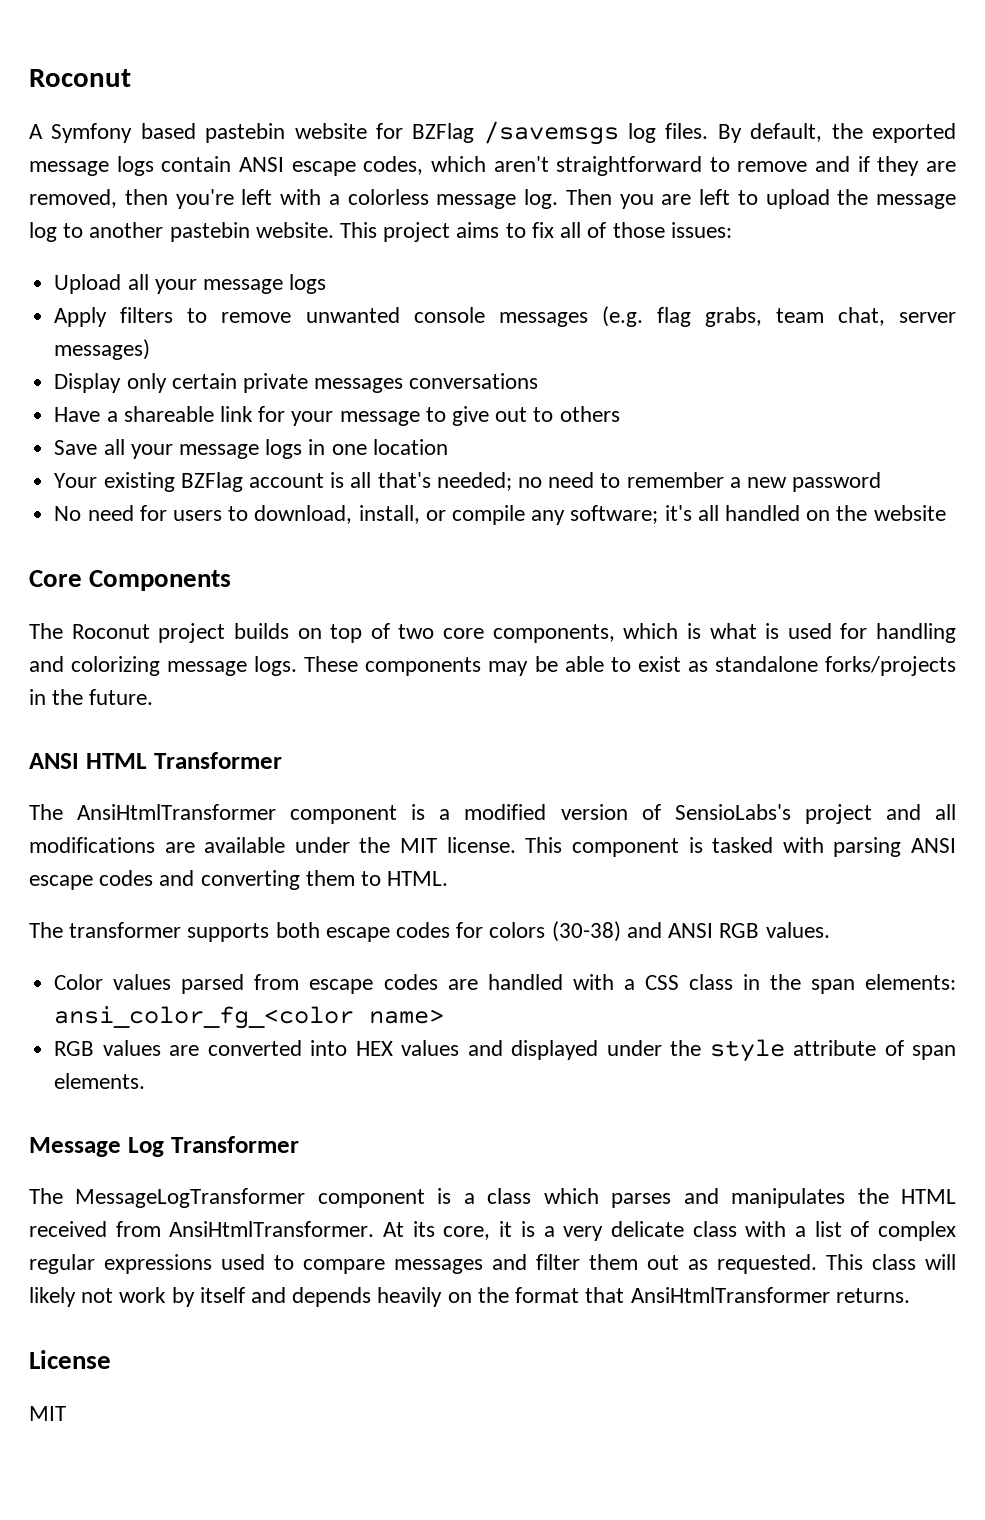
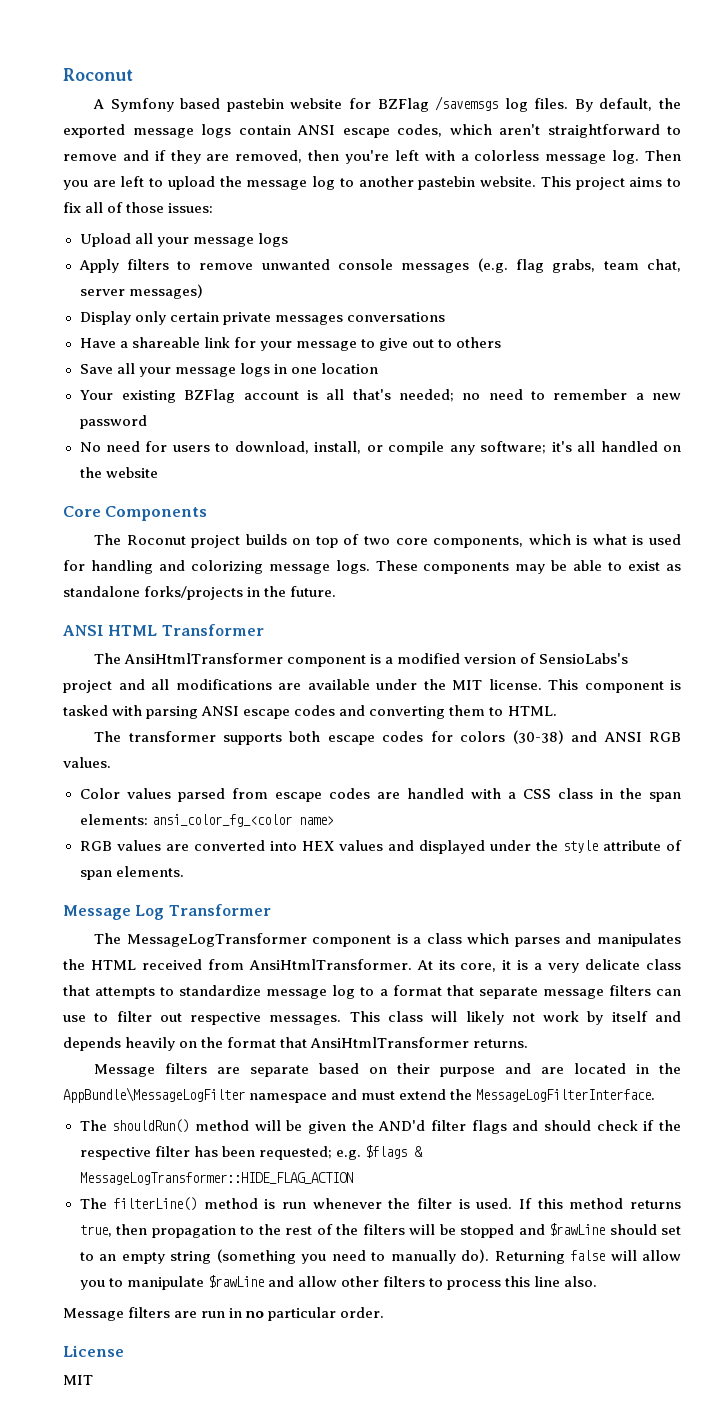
- At its core, it is a very delicate class with a list of complex regular expressions used to compare messages and filter them out as requested.
+ At its core, it is a very delicate class that attempts to standardize message log to a format that separate message filters can use to filter out respective messages.
+ Message filters are separate based on their purpose and are located in the AppBundle\MessageLogFilter namespace and must extend the MessageLogFilterInterface.
+ The shouldRun() method will be given the AND'd filter flags and should check if the respective filter has been requested; e.g. $flags & MessageLogTransformer::HIDE_FLAG_ACTION
+ The filterLine() method is run whenever the filter is used. If this method returns true, then propagation to the rest of the filters will be stopped and $rawLine should set to an empty string (something you need to manually do). Returning false will allow you to manipulate $rawLine and allow other filters to process this line also.
+ Message filters are run in no particular order.

